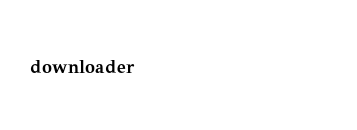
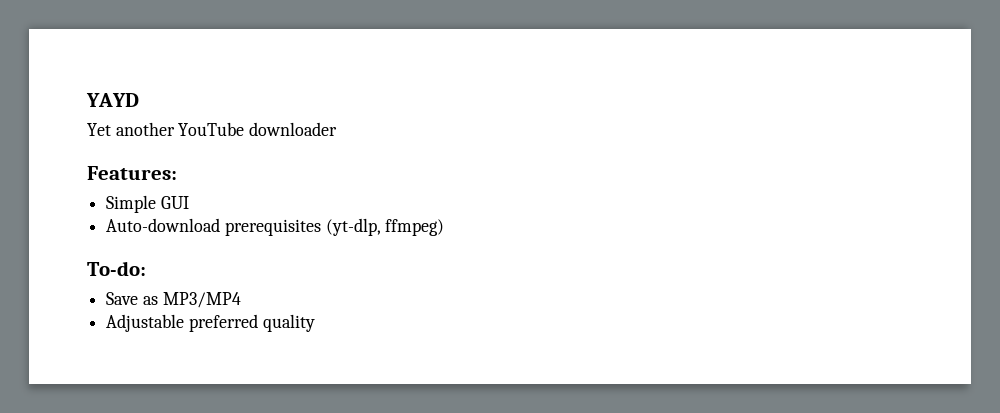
- downloader
+ YAYD
+ Yet another YouTube downloader
+ Features:
+ Simple GUI
+ Auto-download prerequisites (yt-dlp, ffmpeg)
+ To-do:
+ Save as MP3/MP4
+ Adjustable preferred quality

